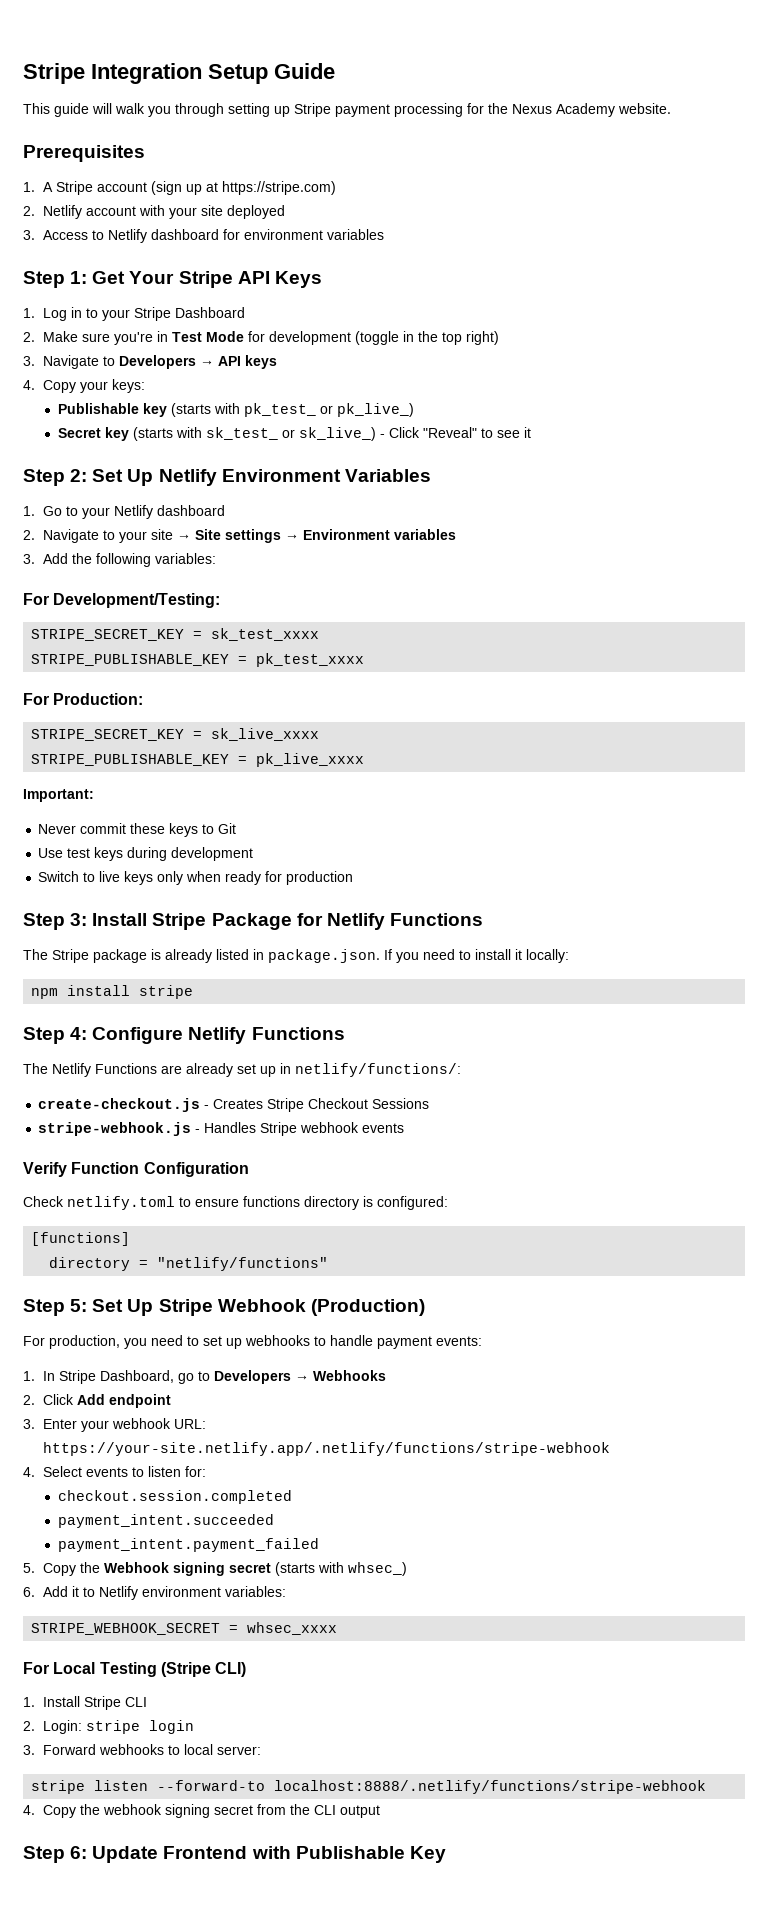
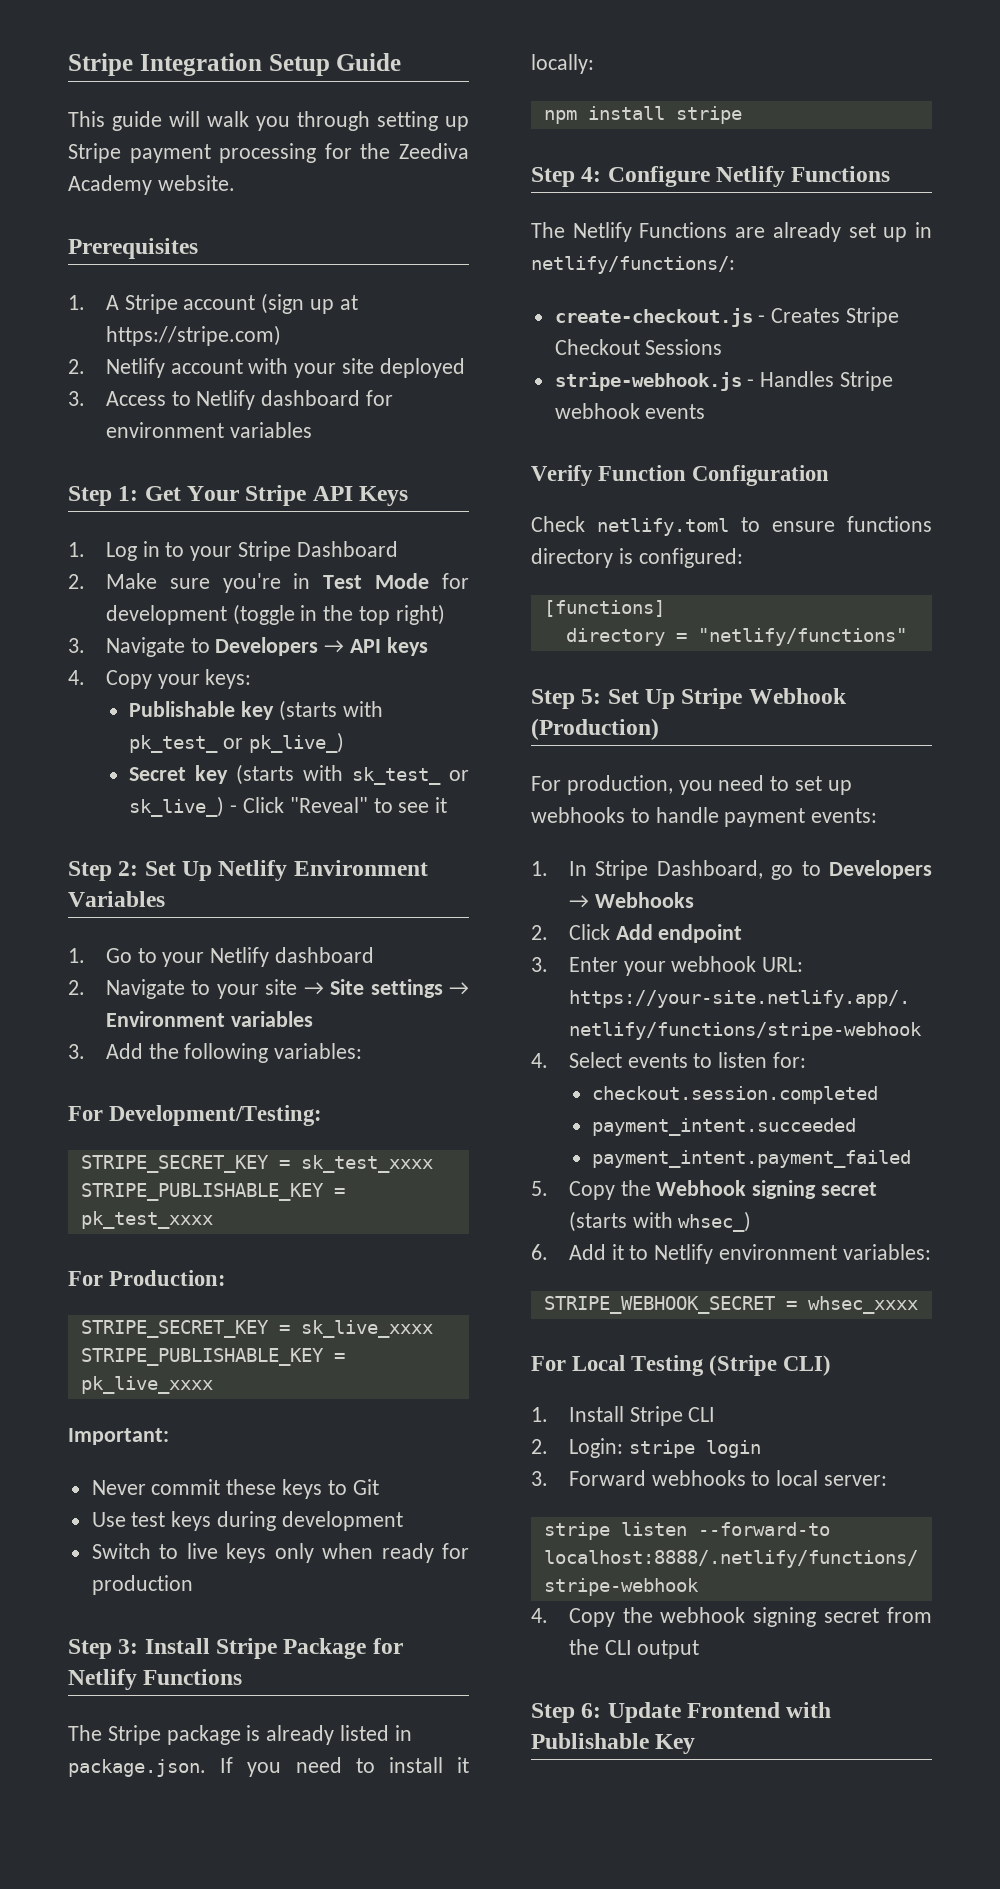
- This guide will walk you through setting up Stripe payment processing for the Nexus Academy website.
+ This guide will walk you through setting up Stripe payment processing for the Zeediva Academy website.

